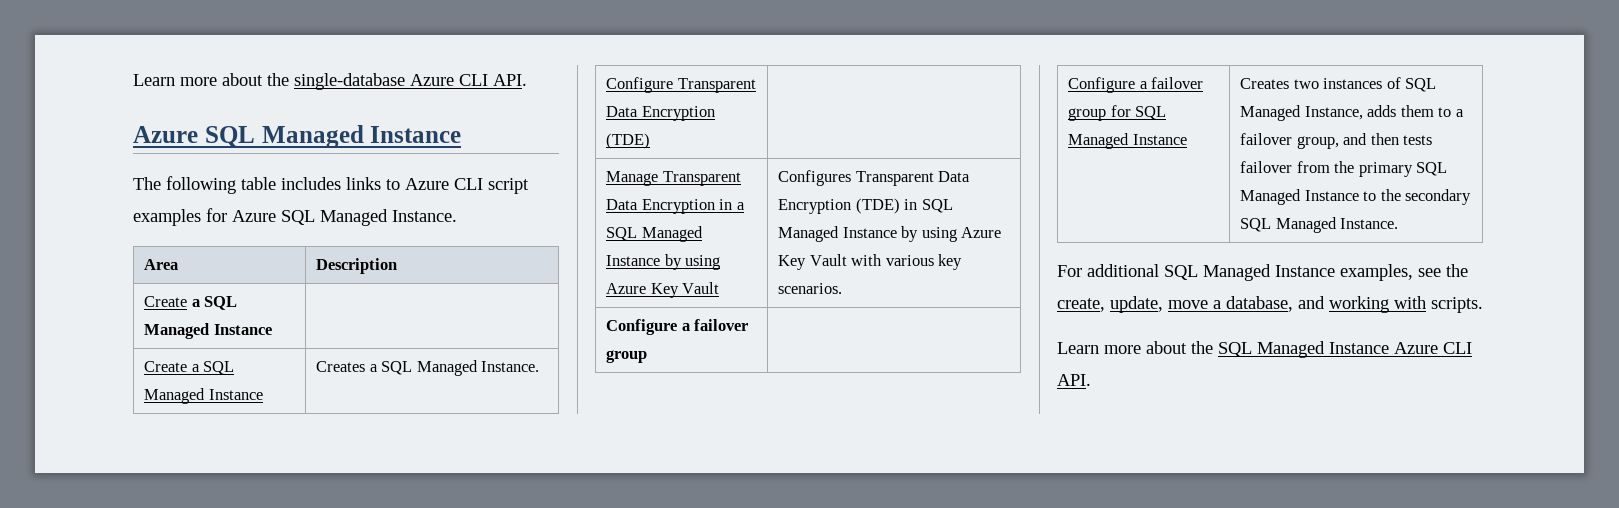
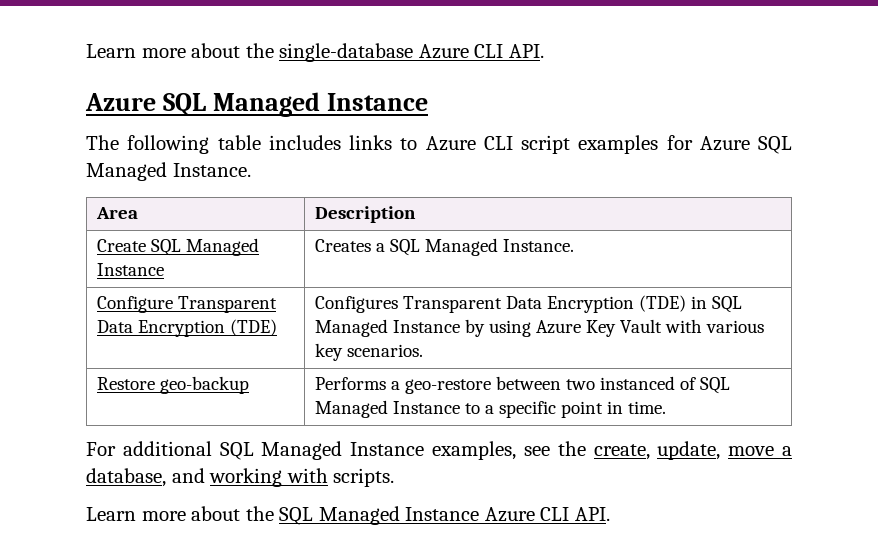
  Area | Description
- Create a SQL Managed Instance |
- Create a SQL Managed Instance | Creates a SQL Managed Instance.
+ Create SQL Managed Instance | Creates a SQL Managed Instance.
- Configure Transparent Data Encryption (TDE) |
- Manage Transparent Data Encryption in a SQL Managed Instance by using Azure Key Vault | Configures Transparent Data Encryption (TDE) in SQL Managed Instance by using Azure Key Vault with various key scenarios.
+ Configure Transparent Data Encryption (TDE) | Configures Transparent Data Encryption (TDE) in SQL Managed Instance by using Azure Key Vault with various key scenarios.
- Configure a failover group |
- Configure a failover group for SQL Managed Instance | Creates two instances of SQL Managed Instance, adds them to a failover group, and then tests failover from the primary SQL Managed Instance to the secondary SQL Managed Instance.
+ Restore geo-backup | Performs a geo-restore between two instanced of SQL Managed Instance to a specific point in time.

